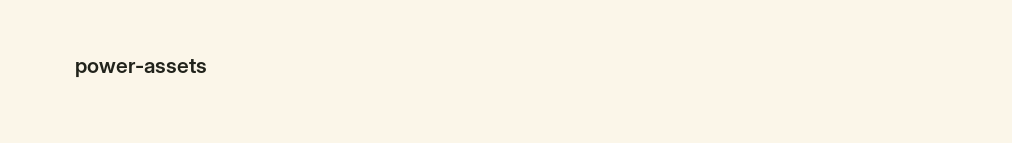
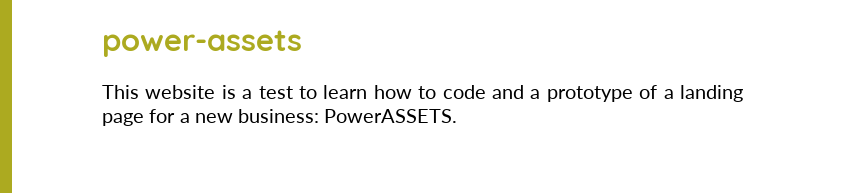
+ This website is a test to learn how to code and a prototype of a landing page for a new business: PowerASSETS.

